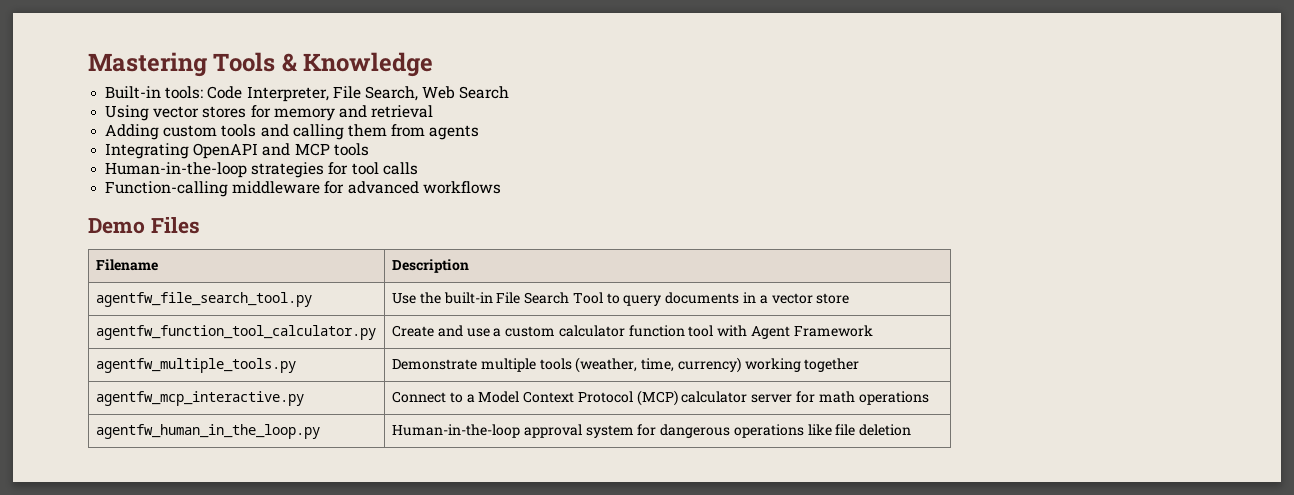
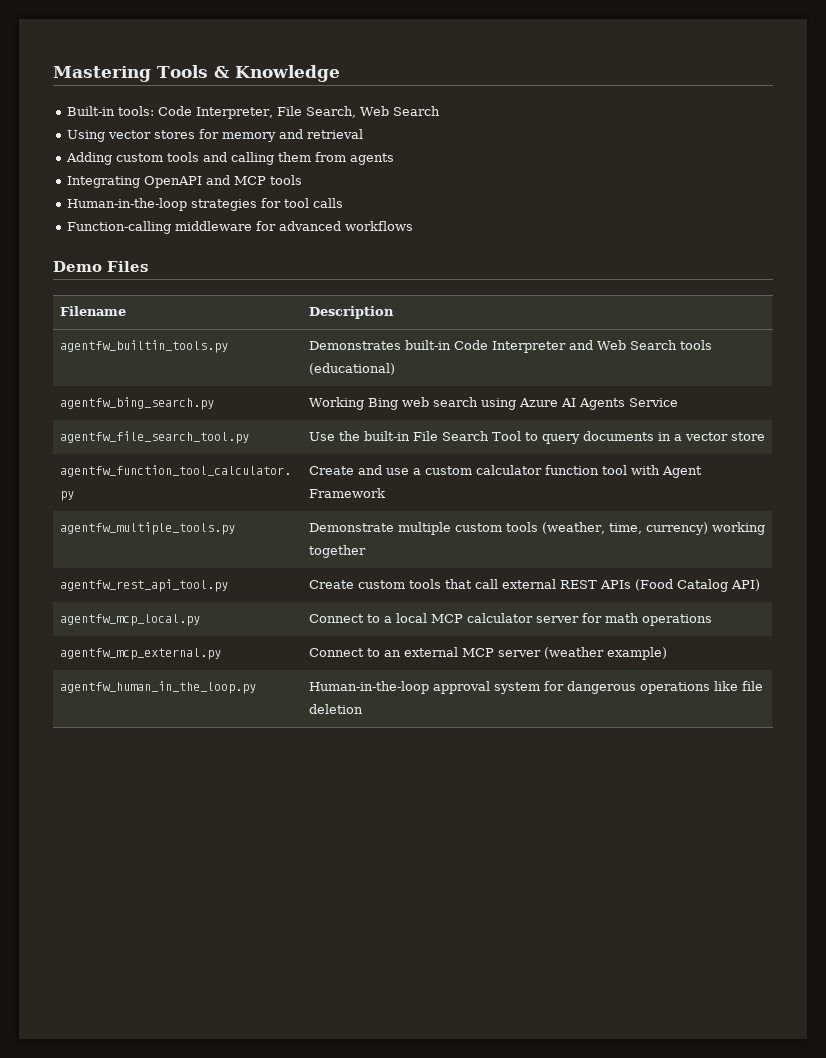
+ agentfw_builtin_tools.py | Demonstrates built-in Code Interpreter and Web Search tools (educational)
+ agentfw_bing_search.py | Working Bing web search using Azure AI Agents Service
- agentfw_multiple_tools.py | Demonstrate multiple tools (weather, time, currency) working together
+ agentfw_multiple_tools.py | Demonstrate multiple custom tools (weather, time, currency) working together
- agentfw_mcp_interactive.py | Connect to a Model Context Protocol (MCP) calculator server for math operations
+ agentfw_rest_api_tool.py | Create custom tools that call external REST APIs (Food Catalog API)
+ agentfw_mcp_local.py | Connect to a local MCP calculator server for math operations
+ agentfw_mcp_external.py | Connect to an external MCP server (weather example)

